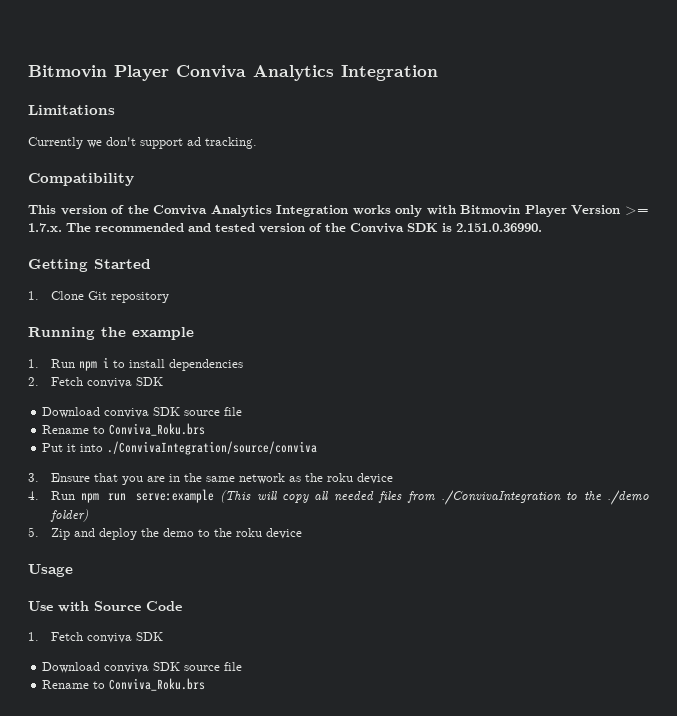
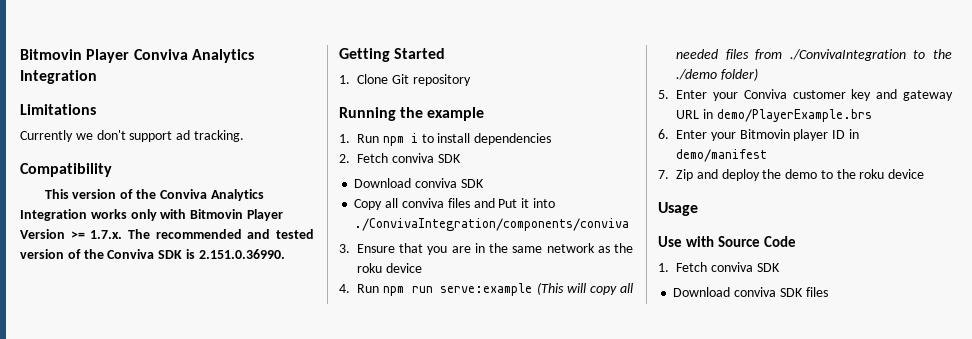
  2. Fetch conviva SDK
- Download conviva SDK source file
- Rename to Conviva_Roku.brs
- Put it into ./ConvivaIntegration/source/conviva
+ Download conviva SDK
+ Copy all conviva files and Put it into ./ConvivaIntegration/components/conviva
- 5. Zip and deploy the demo to the roku device
+ 5. Enter your Conviva customer key and gateway URL in demo/PlayerExample.brs
+ 6. Enter your Bitmovin player ID in demo/manifest
+ 7. Zip and deploy the demo to the roku device
  1. Fetch conviva SDK
- Download conviva SDK source file
- Rename to Conviva_Roku.brs
+ Download conviva SDK files

